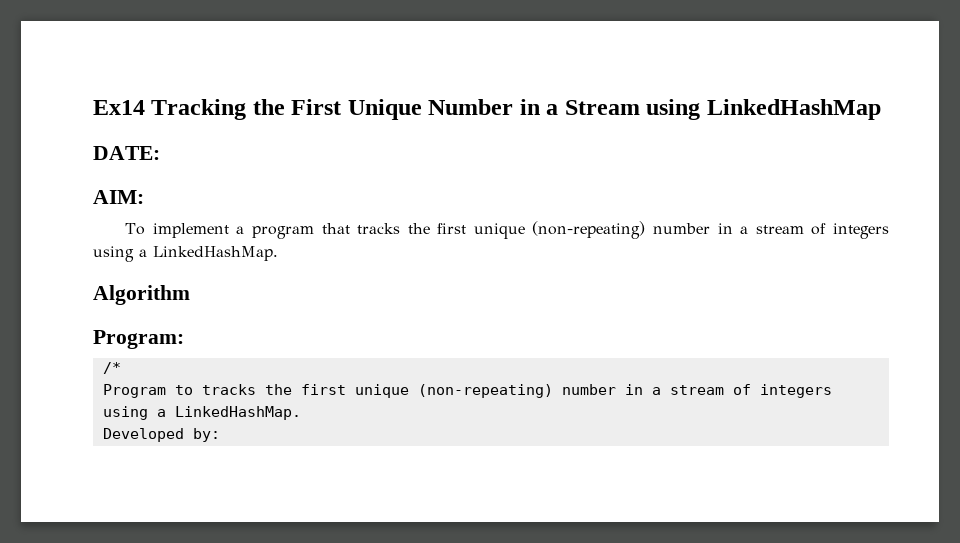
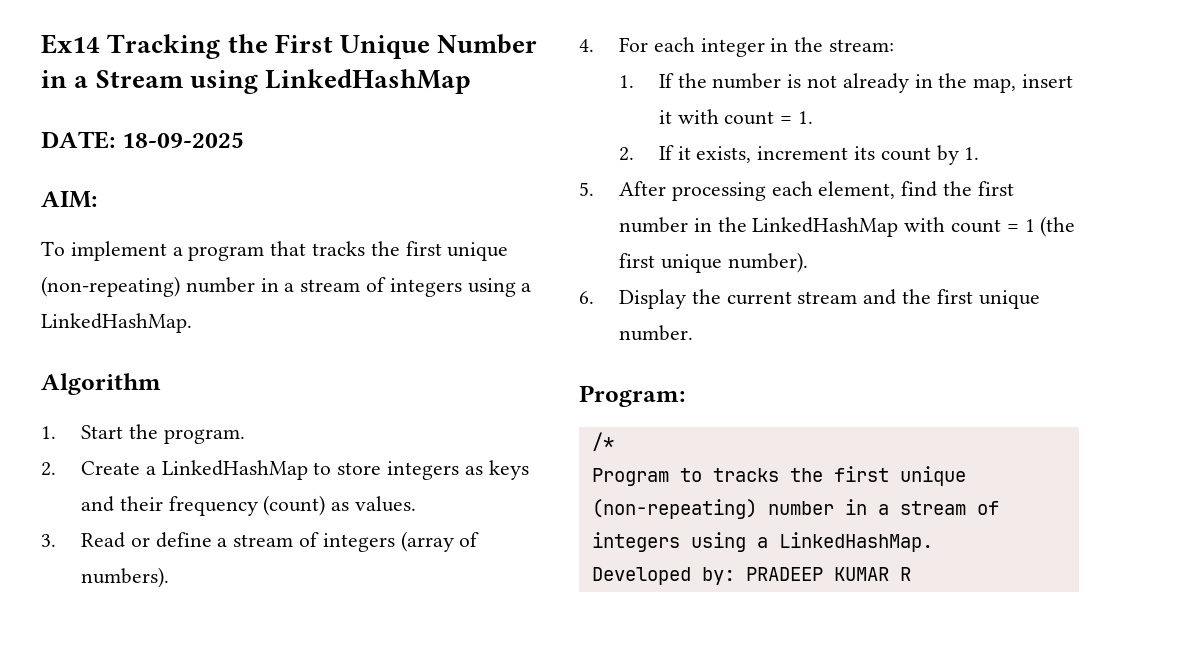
- DATE:
+ DATE: 18-09-2025
+ 1. Start the program.
+ 2. Create a LinkedHashMap to store integers as keys and their frequency (count) as values.
+ 3. Read or define a stream of integers (array of numbers).
+ 4. For each integer in the stream:
+ 1. If the number is not already in the map, insert it with count = 1.
+ 2. If it exists, increment its count by 1.
+ 5. After processing each element, find the first number in the LinkedHashMap with count = 1 (the first unique number).
+ 6. Display the current stream and the first unique number.
- Developed by:
+ Developed by: PRADEEP KUMAR R

